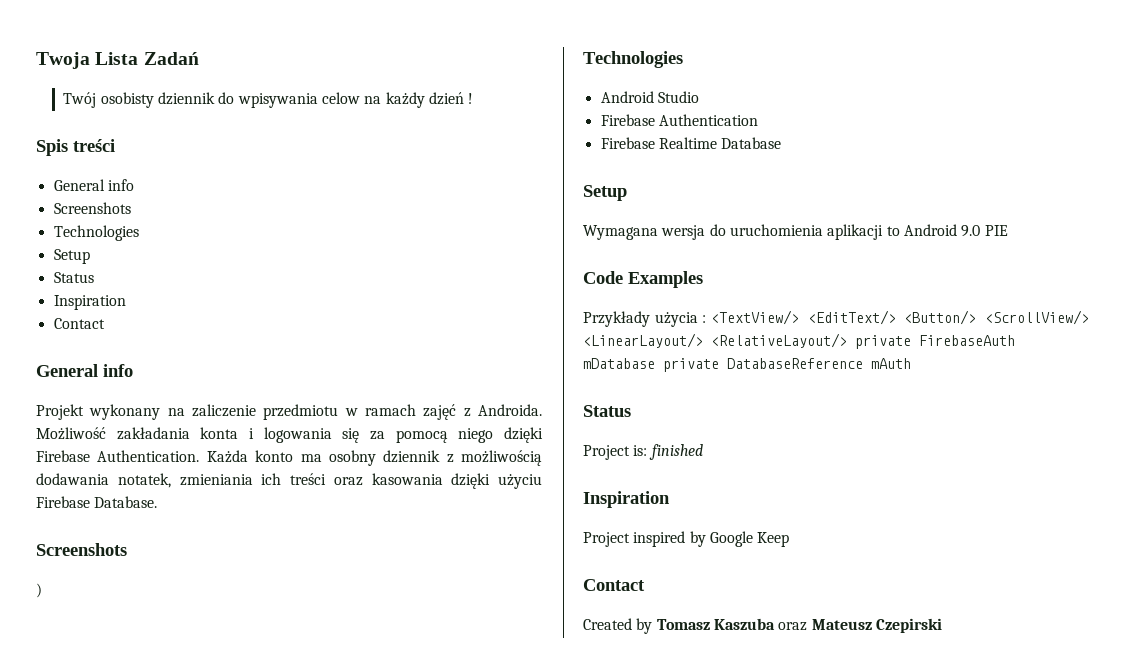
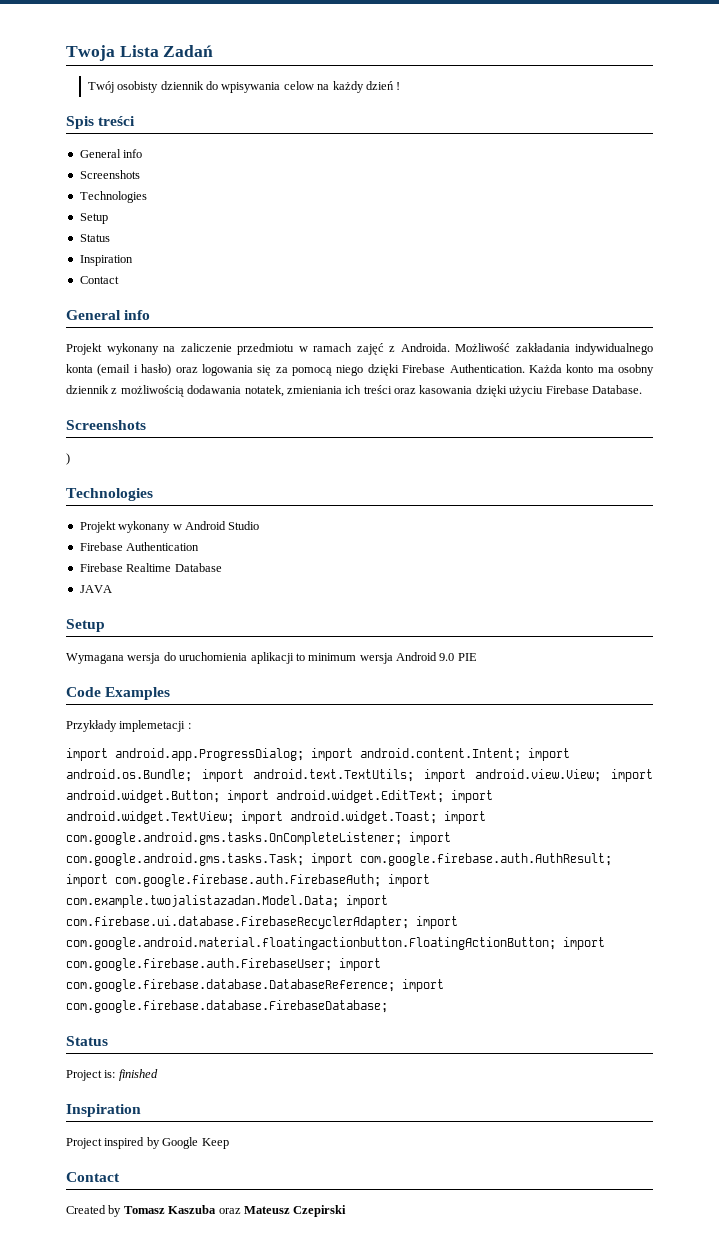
- Możliwość zakładania konta i logowania się za pomocą niego dzięki Firebase Authentication.
+ Możliwość zakładania indywidualnego konta (email i hasło) oraz logowania się za pomocą niego dzięki Firebase Authentication.
- Android Studio
+ Projekt wykonany w Android Studio
+ JAVA
- Wymagana wersja do uruchomienia aplikacji to Android 9.0 PIE
+ Wymagana wersja do uruchomienia aplikacji to minimum wersja Android 9.0 PIE
- Przykłady użycia : <TextView/> <EditText/> <Button/> <ScrollView/> <LinearLayout/> <RelativeLayout/> private FirebaseAuth mDatabase private DatabaseReference mAuth
+ Przykłady implemetacji :
+ import android.app.ProgressDialog; import android.content.Intent; import android.os.Bundle; import android.text.TextUtils; import android.view.View; import android.widget.Button; import android.widget.EditText; import android.widget.TextView; import android.widget.Toast; import com.google.android.gms.tasks.OnCompleteListener; import com.google.android.gms.tasks.Task; import com.google.firebase.auth.AuthResult; import com.google.firebase.auth.FirebaseAuth; import com.example.twojalistazadan.Model.Data; import com.firebase.ui.database.FirebaseRecyclerAdapter; import com.google.android.material.floatingactionbutton.FloatingActionButton; import com.google.firebase.auth.FirebaseUser; import com.google.firebase.database.DatabaseReference; import com.google.firebase.database.FirebaseDatabase;

